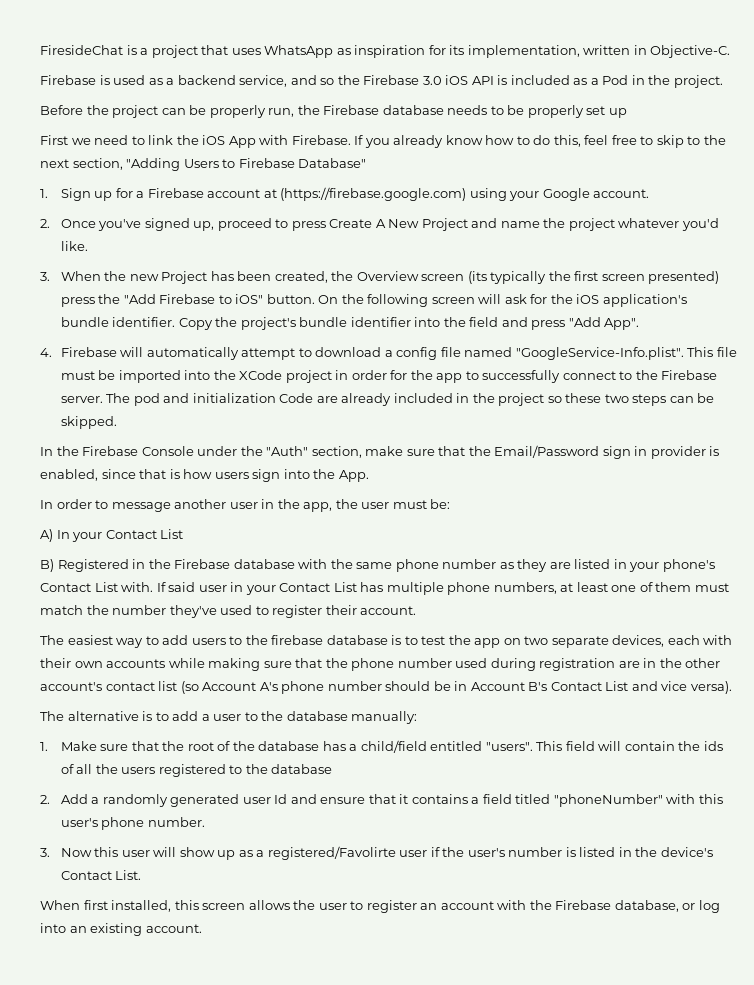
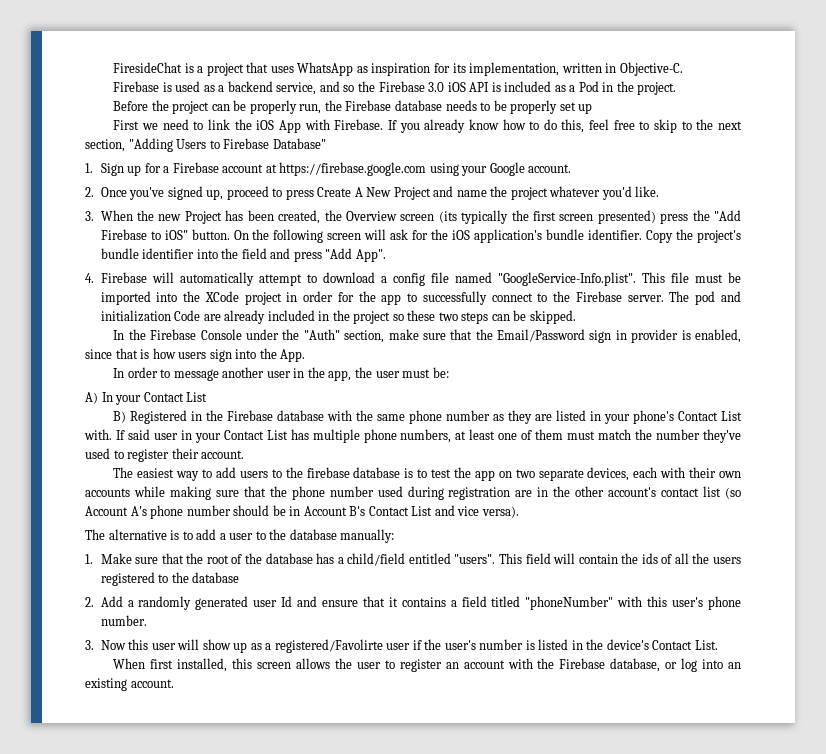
- 1. Sign up for a Firebase account at (https://firebase.google.com) using your Google account.
+ 1. Sign up for a Firebase account at https://firebase.google.com using your Google account.

